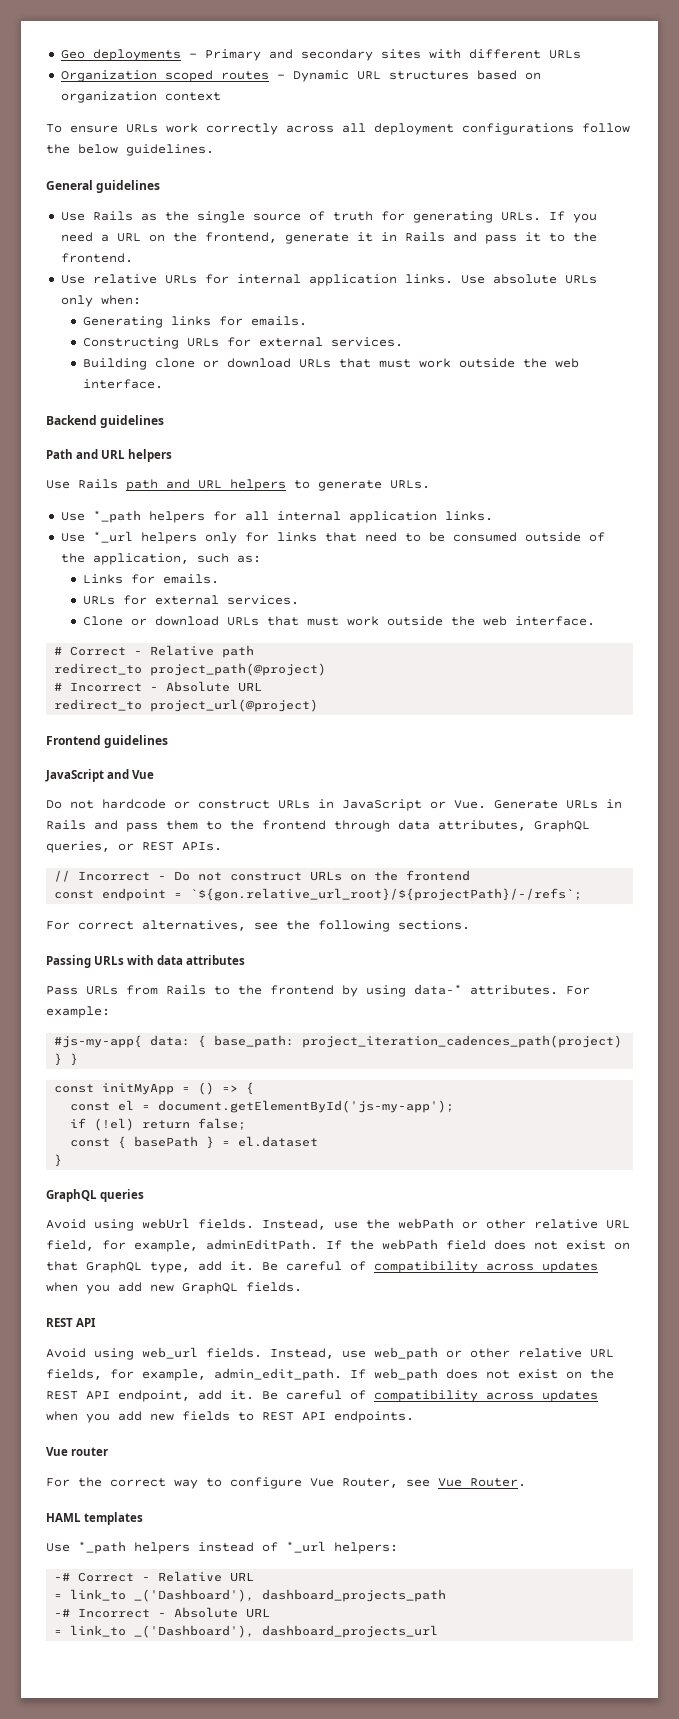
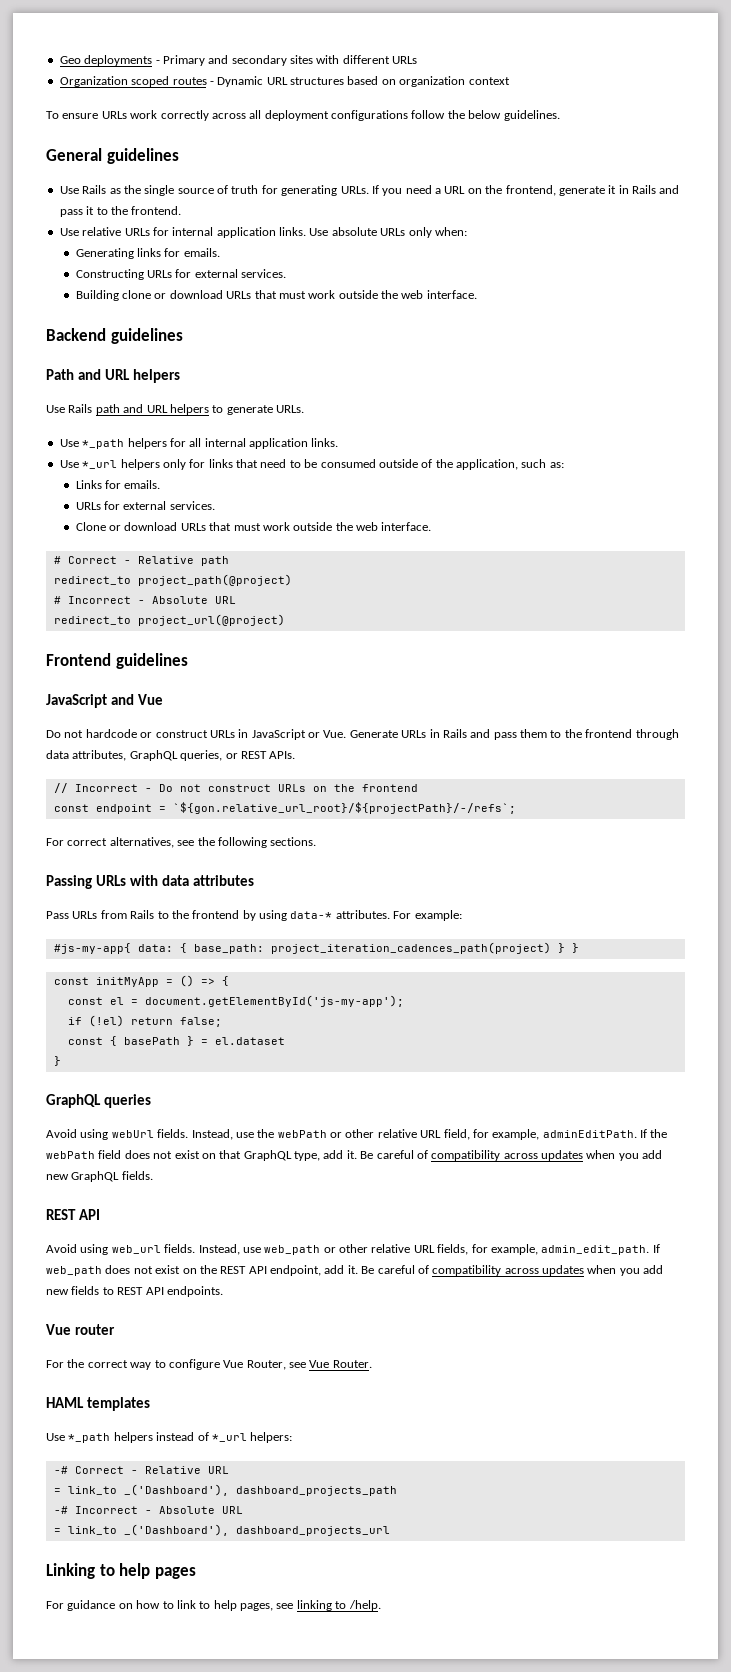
+ Linking to help pages
+ For guidance on how to link to help pages, see linking to /help.

